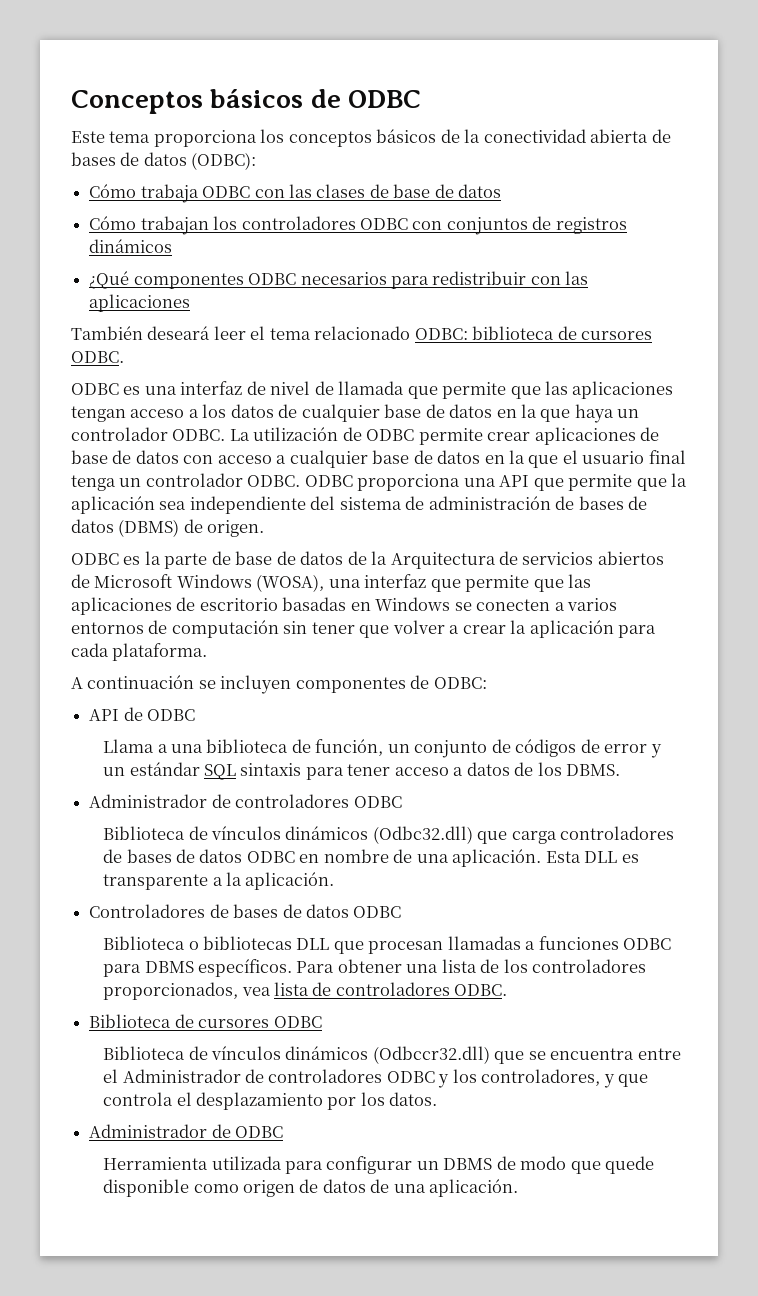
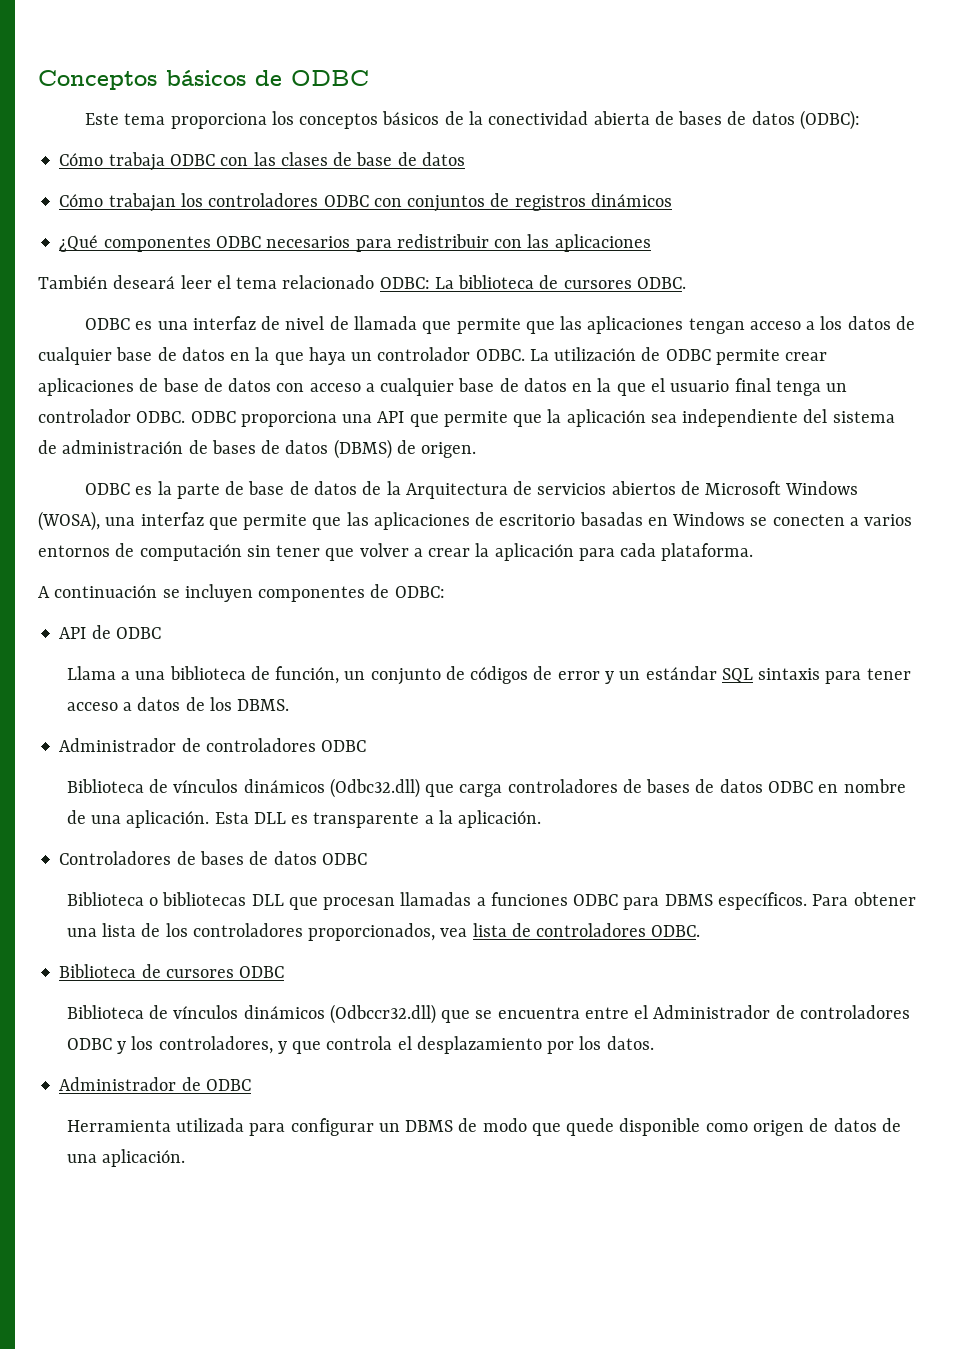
- También deseará leer el tema relacionado ODBC: biblioteca de cursores ODBC.
+ También deseará leer el tema relacionado ODBC: La biblioteca de cursores ODBC.

